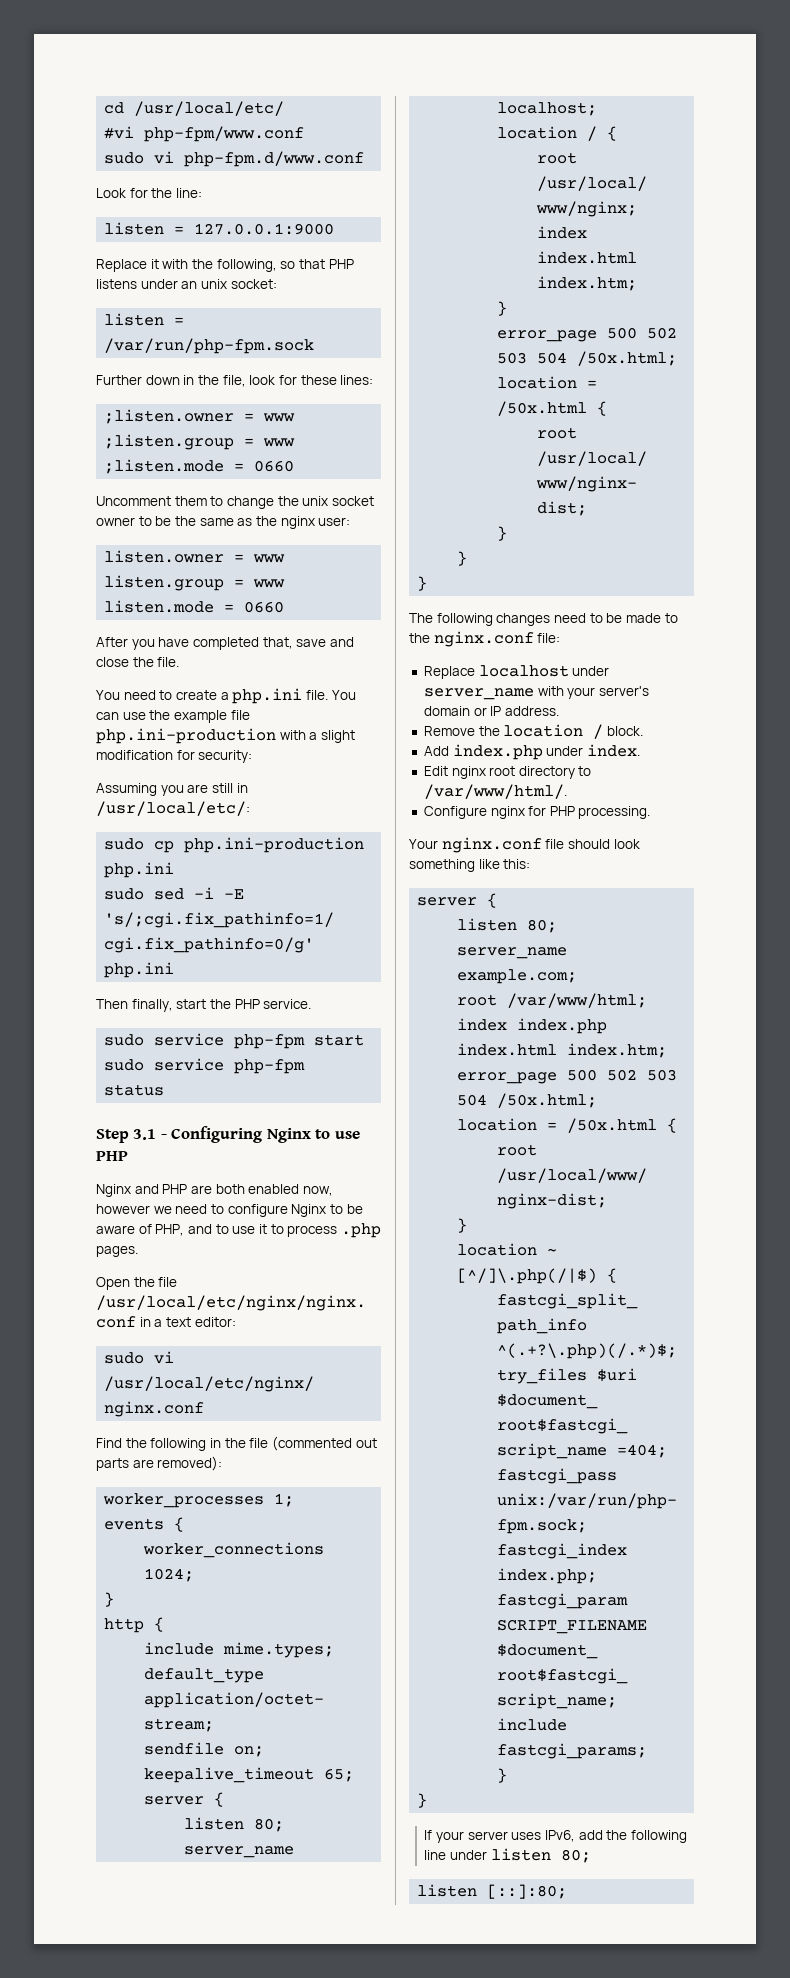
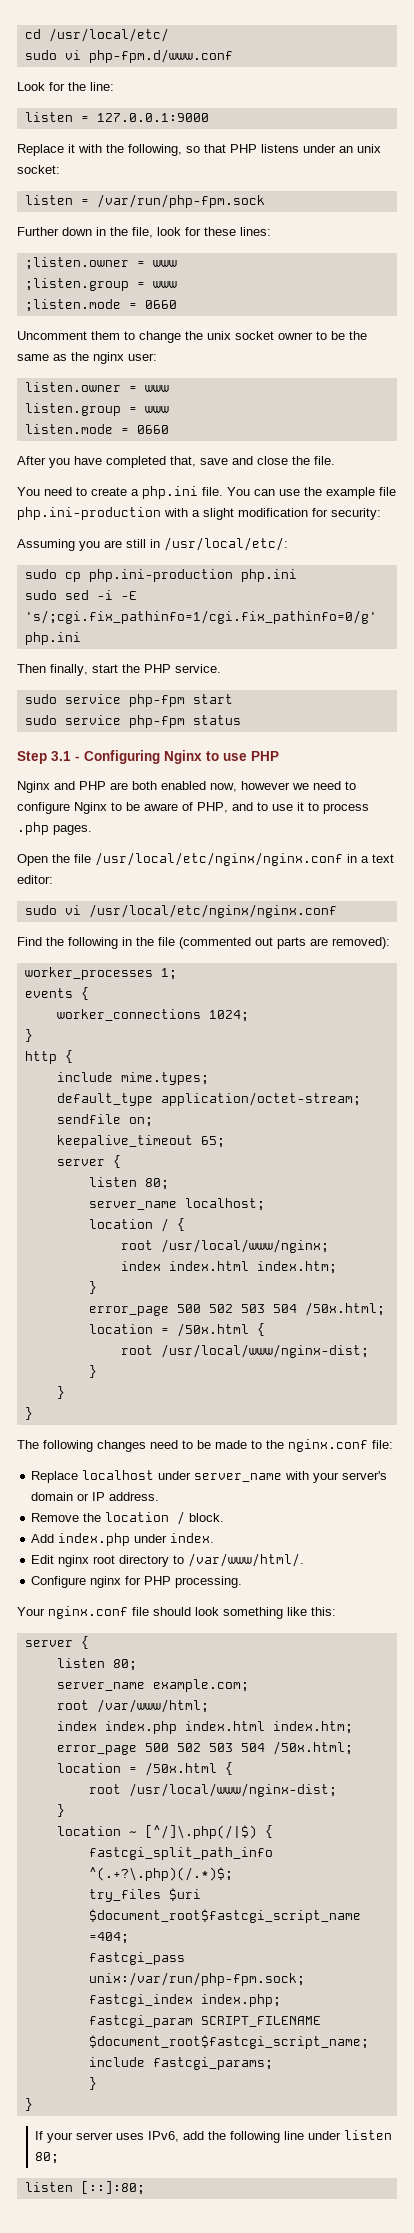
- #vi php-fpm/www.conf

